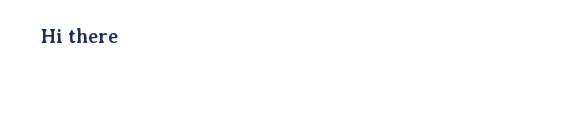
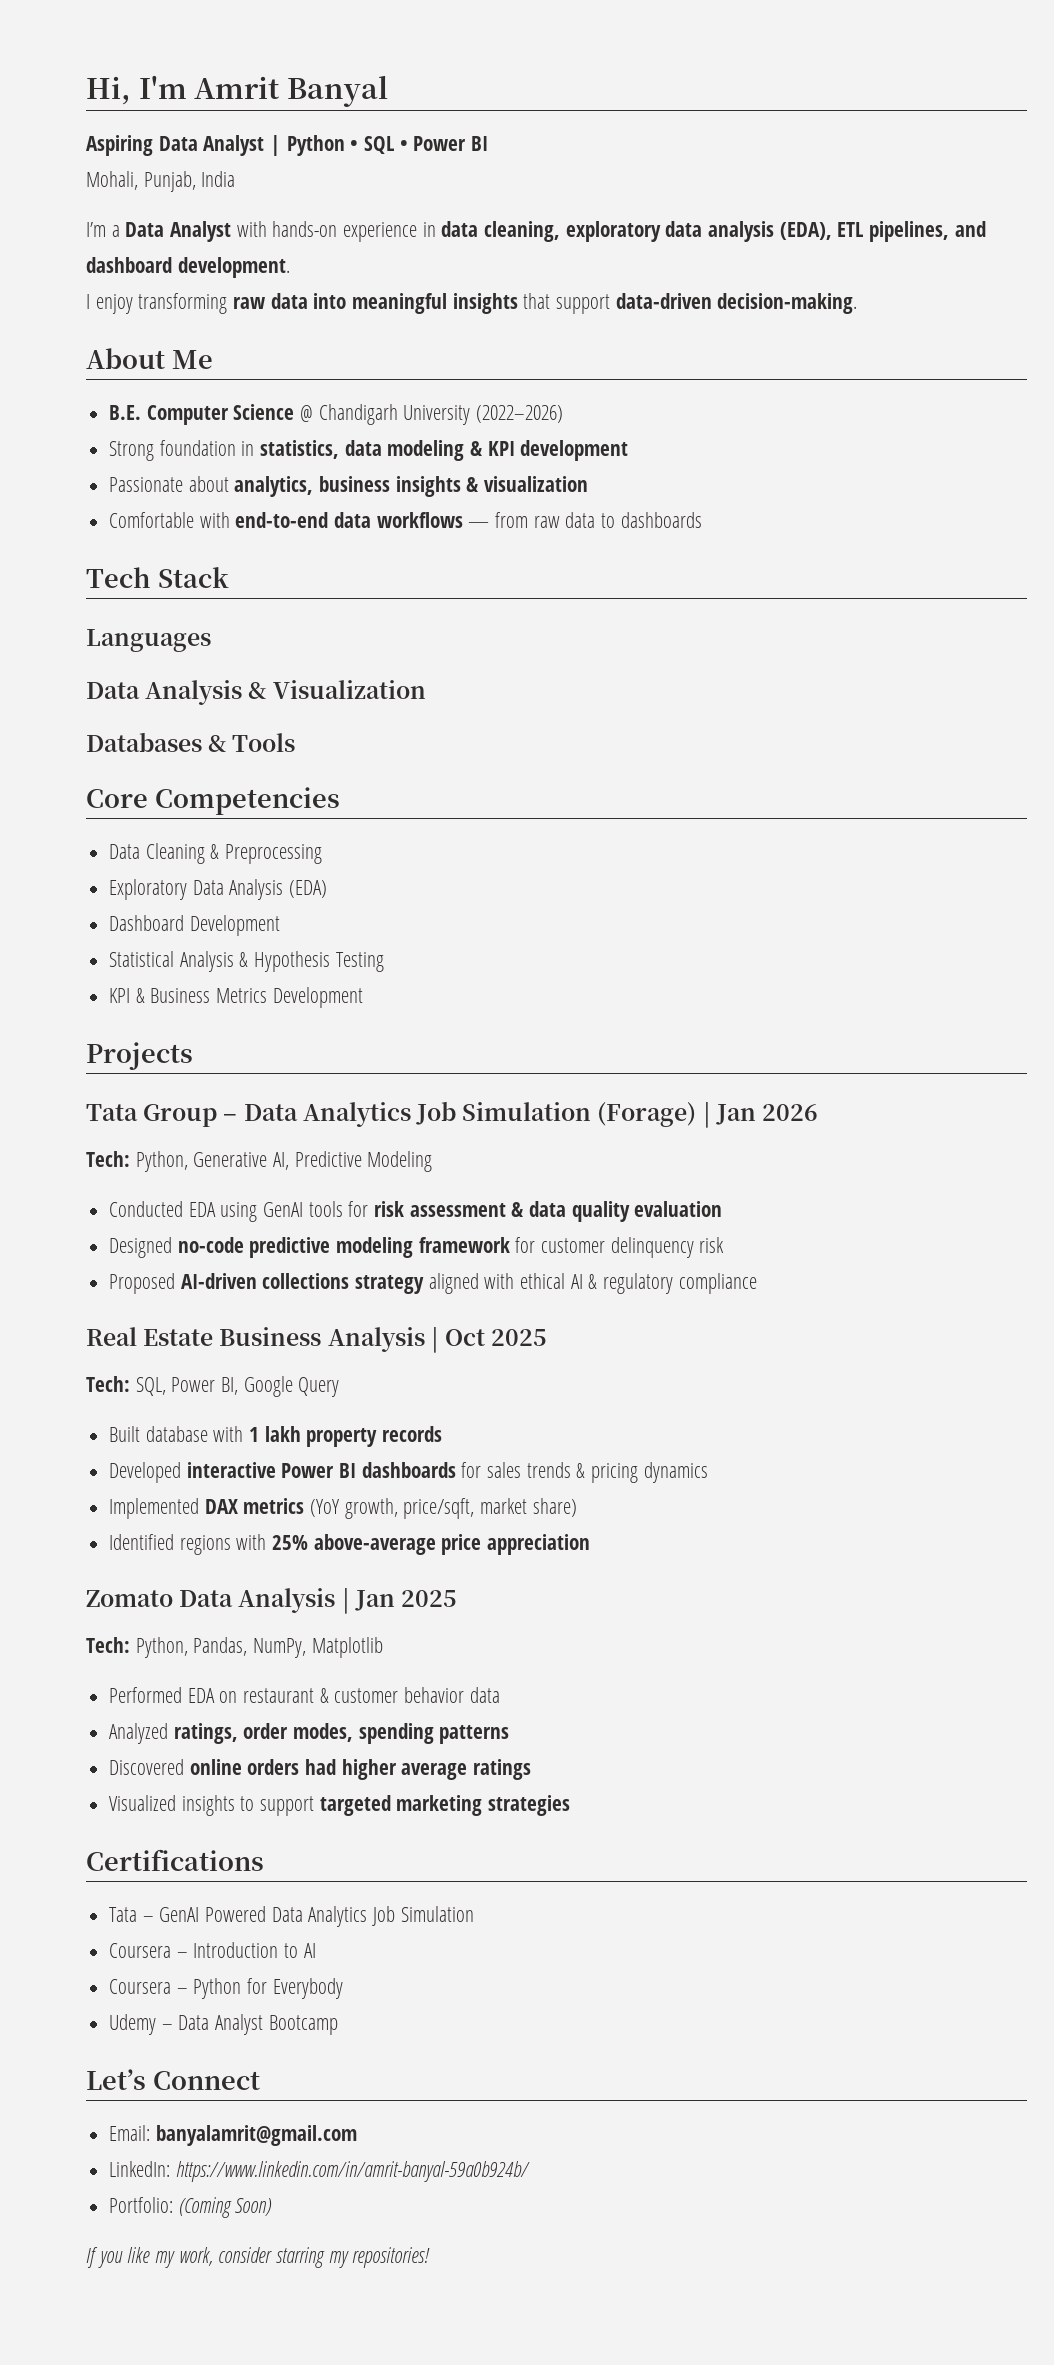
- Hi there
+ Hi, I'm Amrit Banyal
+ Aspiring Data Analyst | Python • SQL • Power BI
+ Mohali, Punjab, India
+ I’m a Data Analyst with hands-on experience in data cleaning, exploratory data analysis (EDA), ETL pipelines, and dashboard development.
+ I enjoy transforming raw data into meaningful insights that support data-driven decision-making.
+ About Me
+ B.E. Computer Science @ Chandigarh University (2022–2026)
+ Strong foundation in statistics, data modeling & KPI development
+ Passionate about analytics, business insights & visualization
+ Comfortable with end-to-end data workflows — from raw data to dashboards
+ Tech Stack
+ Languages
+ Data Analysis & Visualization
+ Databases & Tools
+ Core Competencies
+ Data Cleaning & Preprocessing
+ Exploratory Data Analysis (EDA)
+ Dashboard Development
+ Statistical Analysis & Hypothesis Testing
+ KPI & Business Metrics Development
+ Projects
+ Tata Group – Data Analytics Job Simulation (Forage) | Jan 2026
+ Tech: Python, Generative AI, Predictive Modeling
+ Conducted EDA using GenAI tools for risk assessment & data quality evaluation
+ Designed no-code predictive modeling framework for customer delinquency risk
+ Proposed AI-driven collections strategy aligned with ethical AI & regulatory compliance
+ Real Estate Business Analysis | Oct 2025
+ Tech: SQL, Power BI, Google Query
+ Built database with 1 lakh property records
+ Developed interactive Power BI dashboards for sales trends & pricing dynamics
+ Implemented DAX metrics (YoY growth, price/sqft, market share)
+ Identified regions with 25% above-average price appreciation
+ Zomato Data Analysis | Jan 2025
+ Tech: Python, Pandas, NumPy, Matplotlib
+ Performed EDA on restaurant & customer behavior data
+ Analyzed ratings, order modes, spending patterns
+ Discovered online orders had higher average ratings
+ Visualized insights to support targeted marketing strategies
+ Certifications
+ Tata – GenAI Powered Data Analytics Job Simulation
+ Coursera – Introduction to AI
+ Coursera – Python for Everybody
+ Udemy – Data Analyst Bootcamp
+ Let’s Connect
+ Email: banyalamrit@gmail.com
+ LinkedIn: https://www.linkedin.com/in/amrit-banyal-59a0b924b/
+ Portfolio: (Coming Soon)
+ If you like my work, consider starring my repositories!

